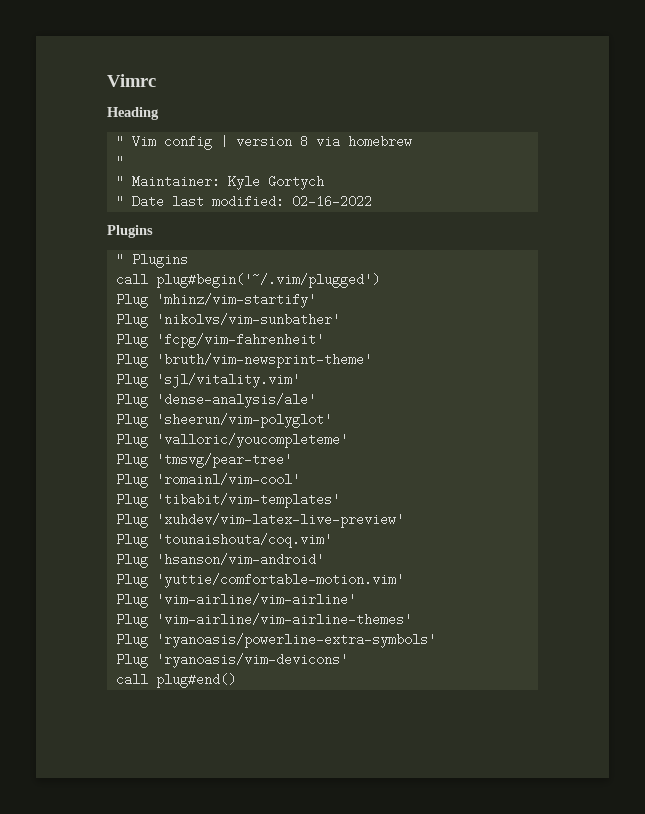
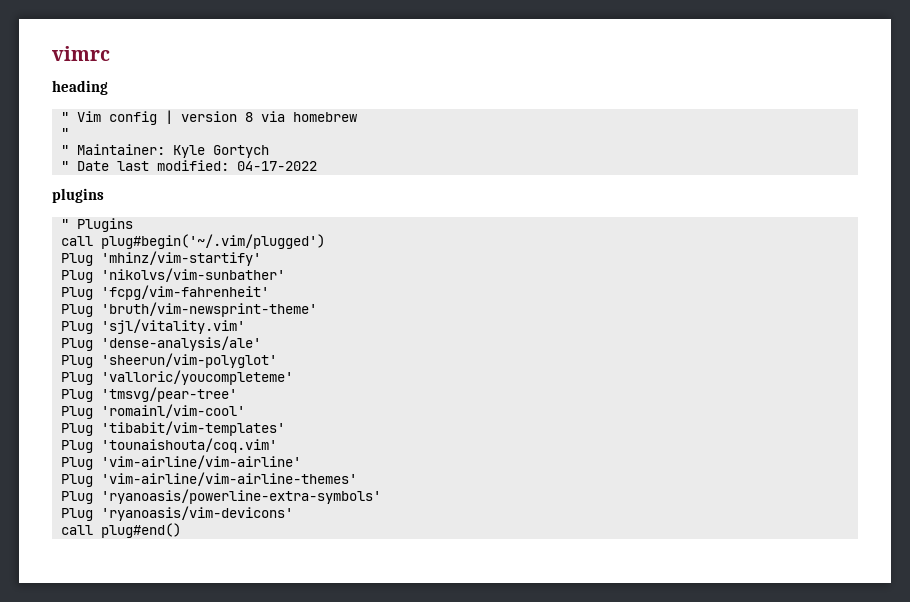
- Vimrc
- Heading
+ vimrc
+ heading
- " Date last modified: 02-16-2022
- Plugins
+ " Date last modified: 04-17-2022
+ plugins
- Plug 'xuhdev/vim-latex-live-preview'
- Plug 'hsanson/vim-android'
- Plug 'yuttie/comfortable-motion.vim'

